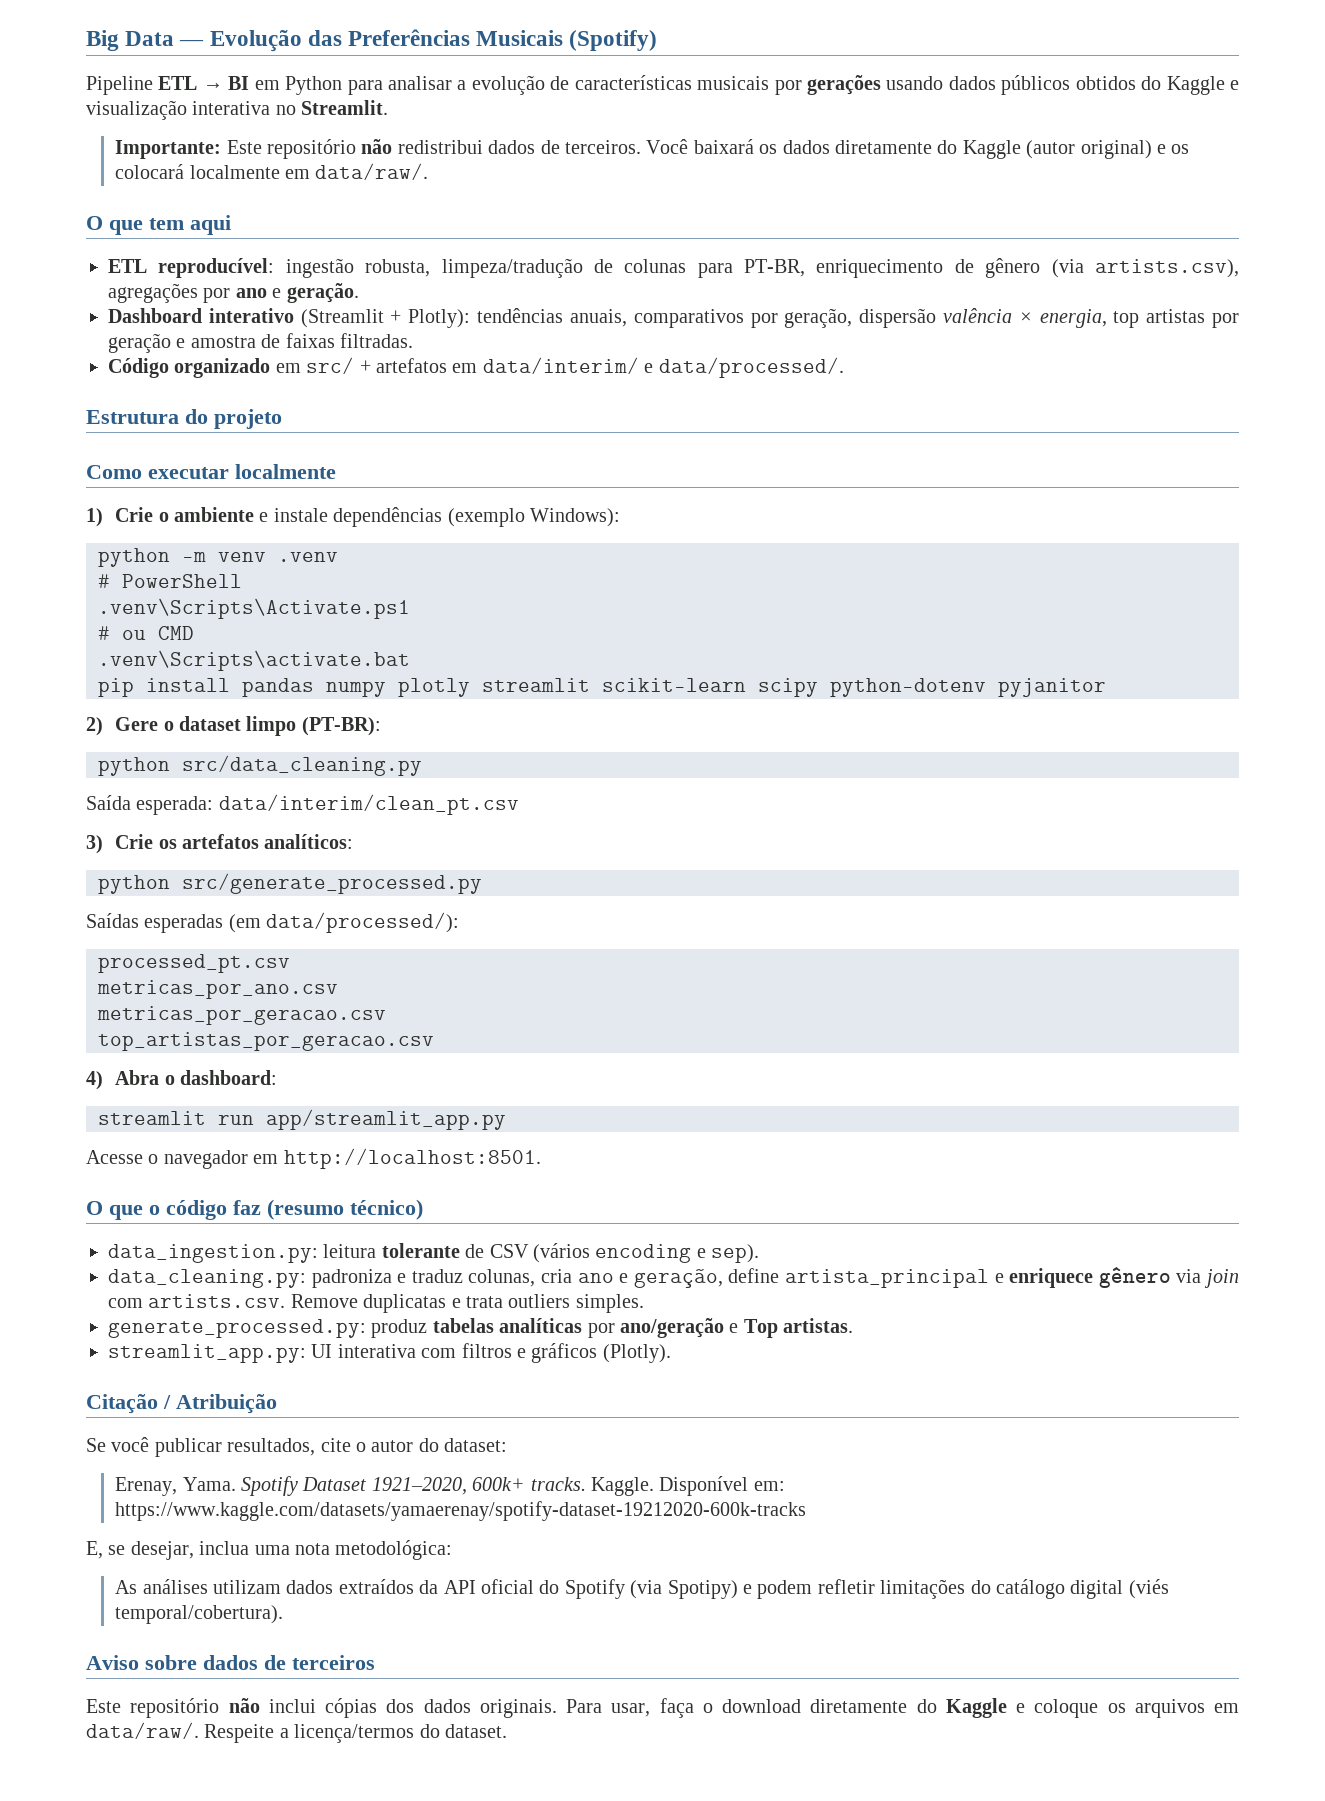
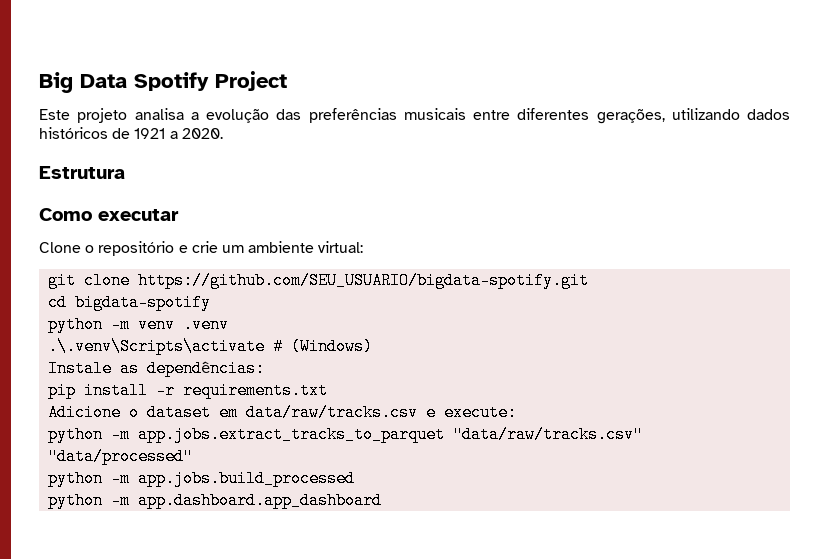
- Big Data — Evolução das Preferências Musicais (Spotify)
- Pipeline ETL → BI em Python para analisar a evolução de características musicais por gerações usando dados públicos obtidos do Kaggle e visualização interativa no Streamlit.
- Importante: Este repositório não redistribui dados de terceiros. Você baixará os dados diretamente do Kaggle (autor original) e os colocará localmente em data/raw/.
- O que tem aqui
- ETL reproducível: ingestão robusta, limpeza/tradução de colunas para PT-BR, enriquecimento de gênero (via artists.csv), agregações por ano e geração.
- Dashboard interativo (Streamlit + Plotly): tendências anuais, comparativos por geração, dispersão valência × energia, top artistas por geração e amostra de faixas filtradas.
- Código organizado em src/ + artefatos em data/interim/ e data/processed/.
+ Big Data Spotify Project
+ Este projeto analisa a evolução das preferências musicais entre diferentes gerações, utilizando dados históricos de 1921 a 2020.
- Estrutura do projeto
+ Estrutura
- Como executar localmente
- 1) Crie o ambiente e instale dependências (exemplo Windows):
+ Como executar
+ Clone o repositório e crie um ambiente virtual:
+ git clone https://github.com/SEU_USUARIO/bigdata-spotify.git
+ cd bigdata-spotify
  python -m venv .venv
- # PowerShell
- .venv\Scripts\Activate.ps1
- # ou CMD
- .venv\Scripts\activate.bat
- pip install pandas numpy plotly streamlit scikit-learn scipy python-dotenv pyjanitor
- 2) Gere o dataset limpo (PT-BR):
- python src/data_cleaning.py
- Saída esperada: data/interim/clean_pt.csv
- 3) Crie os artefatos analíticos:
- python src/generate_processed.py
- Saídas esperadas (em data/processed/):
- processed_pt.csv
- metricas_por_ano.csv
- metricas_por_geracao.csv
- top_artistas_por_geracao.csv
- 4) Abra o dashboard:
- streamlit run app/streamlit_app.py
- Acesse o navegador em http://localhost:8501.
- O que o código faz (resumo técnico)
- data_ingestion.py: leitura tolerante de CSV (vários encoding e sep).
- data_cleaning.py: padroniza e traduz colunas, cria ano e geração, define artista_principal e enriquece gênero via join com artists.csv. Remove duplicatas e trata outliers simples.
- generate_processed.py: produz tabelas analíticas por ano/geração e Top artistas.
- streamlit_app.py: UI interativa com filtros e gráficos (Plotly).
- Citação / Atribuição
- Se você publicar resultados, cite o autor do dataset:
- Erenay, Yama. Spotify Dataset 1921–2020, 600k+ tracks. Kaggle. Disponível em: https://www.kaggle.com/datasets/yamaerenay/spotify-dataset-19212020-600k-tracks
- E, se desejar, inclua uma nota metodológica:
- As análises utilizam dados extraídos da API oficial do Spotify (via Spotipy) e podem refletir limitações do catálogo digital (viés temporal/cobertura).
- Aviso sobre dados de terceiros
- Este repositório não inclui cópias dos dados originais. Para usar, faça o download diretamente do Kaggle e coloque os arquivos em data/raw/. Respeite a licença/termos do dataset.
+ .\.venv\Scripts\activate # (Windows)
+ Instale as dependências:
+ pip install -r requirements.txt
+ Adicione o dataset em data/raw/tracks.csv e execute:
+ python -m app.jobs.extract_tracks_to_parquet "data/raw/tracks.csv" "data/processed"
+ python -m app.jobs.build_processed
+ python -m app.dashboard.app_dashboard

